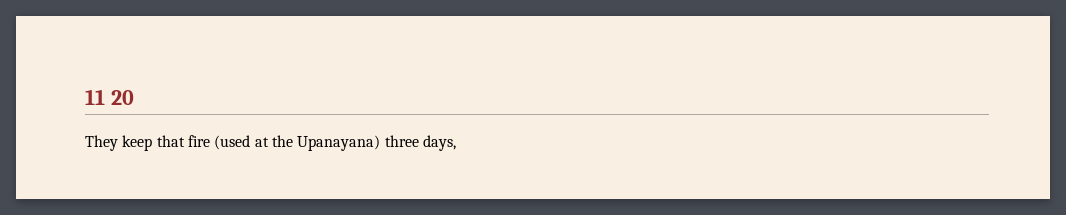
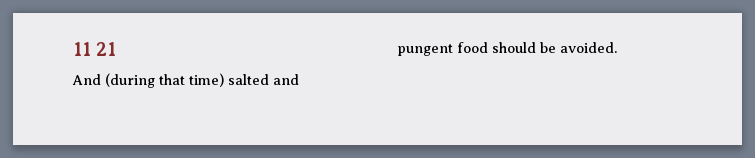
- 11 20
- They keep that fire (used at the Upanayana) three days,
+ 11 21
+ And (during that time) salted and pungent food should be avoided.

